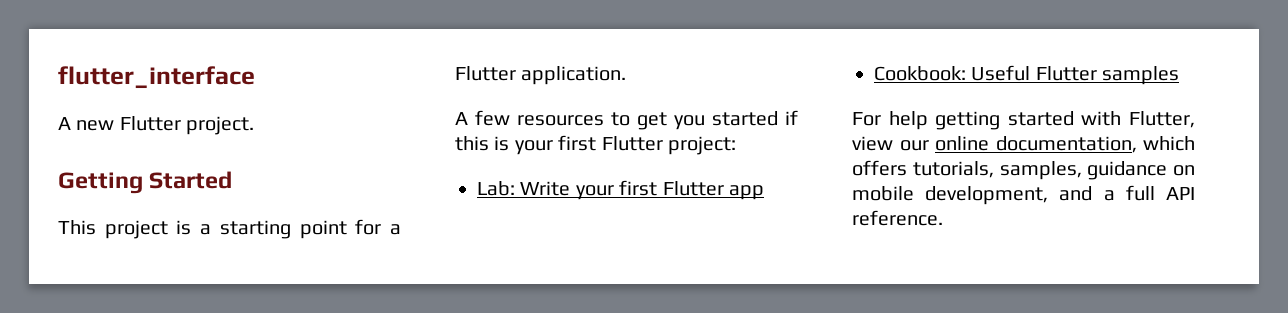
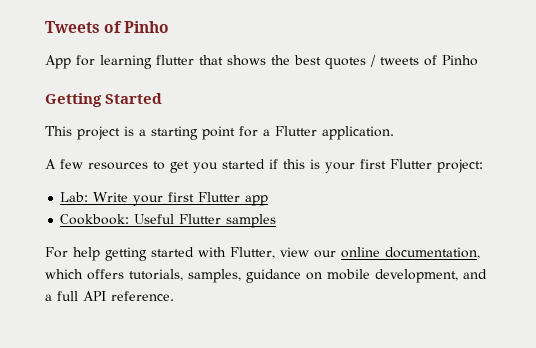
- flutter_interface
- A new Flutter project.
+ Tweets of Pinho
+ App for learning flutter that shows the best quotes / tweets of Pinho

